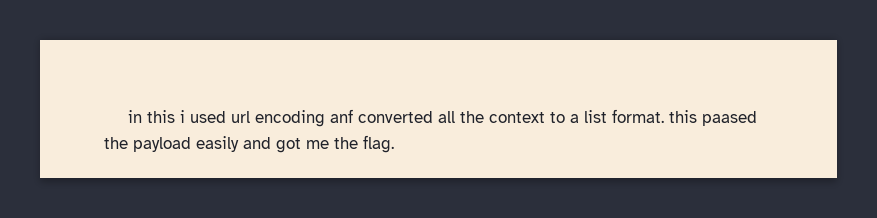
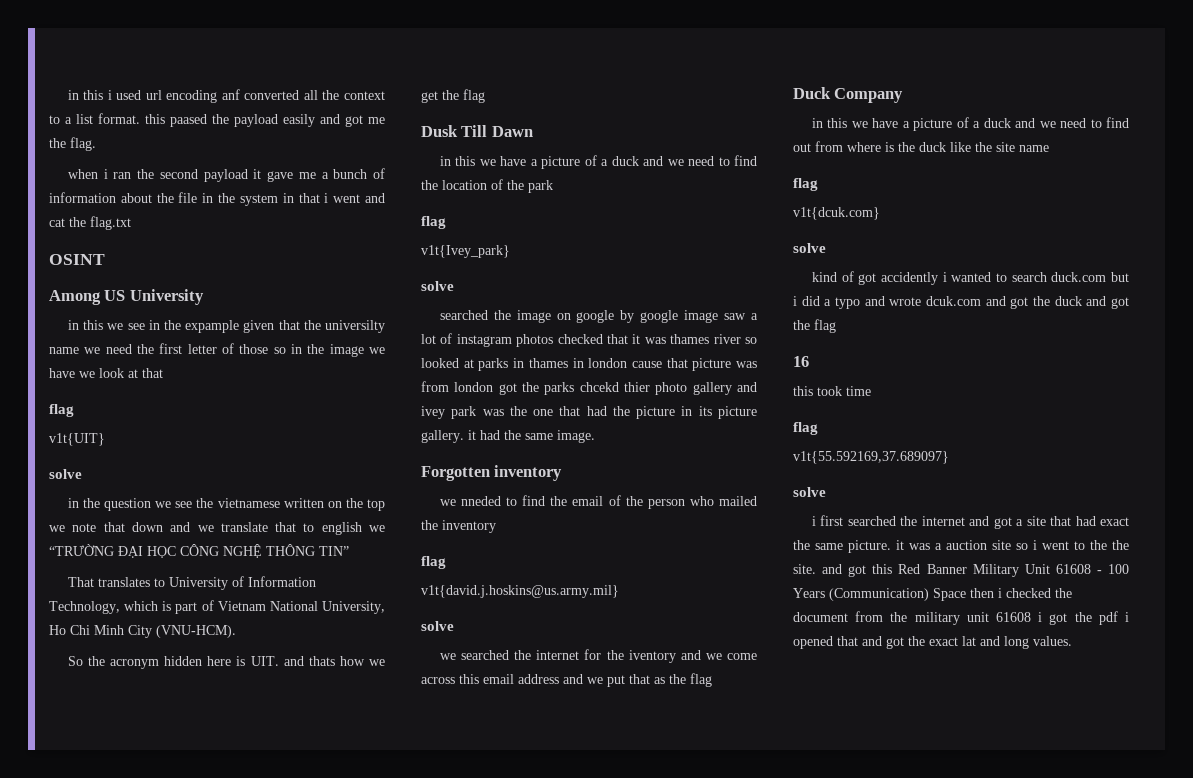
+ when i ran the second payload it gave me a bunch of information about the file in the system in that i went and cat the flag.txt
+ OSINT
+ Among US University
+ in this we see in the expample given that the universilty name we need the first letter of those so in the image we have we look at that
+ flag
+ v1t{UIT}
+ solve
+ in the question we see the vietnamese written on the top we note that down and we translate that to english we “TRƯỜNG ĐẠI HỌC CÔNG NGHỆ THÔNG TIN”
+ That translates to University of Information Technology, which is part of Vietnam National University, Ho Chi Minh City (VNU-HCM).
+ So the acronym hidden here is UIT. and thats how we get the flag
+ Dusk Till Dawn
+ in this we have a picture of a duck and we need to find the location of the park
+ flag
+ v1t{Ivey_park}
+ solve
+ searched the image on google by google image saw a lot of instagram photos checked that it was thames river so looked at parks in thames in london cause that picture was from london got the parks chcekd thier photo gallery and ivey park was the one that had the picture in its picture gallery. it had the same image.
+ Forgotten inventory
+ we nneded to find the email of the person who mailed the inventory
+ flag
+ v1t{david.j.hoskins@us.army.mil}
+ solve
+ we searched the internet for the iventory and we come across this email address and we put that as the flag
+ Duck Company
+ in this we have a picture of a duck and we need to find out from where is the duck like the site name
+ flag
+ v1t{dcuk.com}
+ solve
+ kind of got accidently i wanted to search duck.com but i did a typo and wrote dcuk.com and got the duck and got the flag
+ 16
+ this took time
+ flag
+ v1t{55.592169,37.689097}
+ solve
+ i first searched the internet and got a site that had exact the same picture. it was a auction site so i went to the the site. and got this Red Banner Military Unit 61608 - 100 Years (Communication) Space then i checked the document from the military unit 61608 i got the pdf i opened that and got the exact lat and long values.

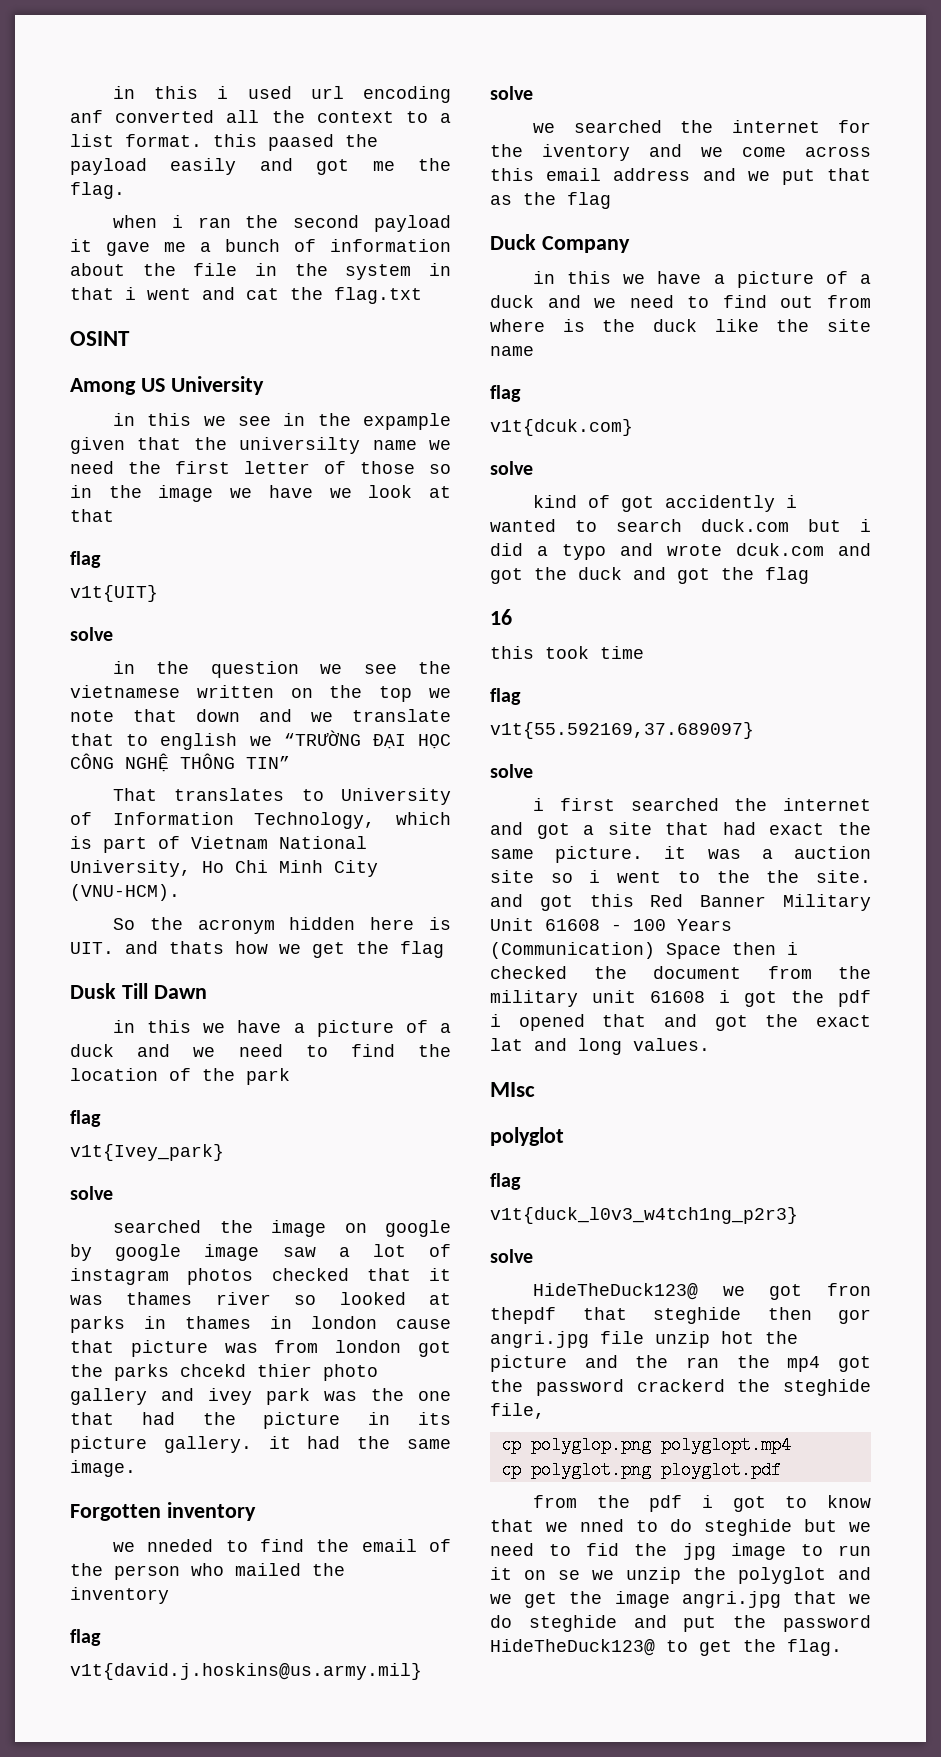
+ MIsc
+ polyglot
+ flag
+ v1t{duck_l0v3_w4tch1ng_p2r3}
+ solve
+ HideTheDuck123@ we got fron thepdf that steghide then gor angri.jpg file unzip hot the picture and the ran the mp4 got the password crackerd the steghide file,
+ cp polyglop.png polyglopt.mp4
+ cp polyglot.png ployglot.pdf
+ from the pdf i got to know that we nned to do steghide but we need to fid the jpg image to run it on se we unzip the polyglot and we get the image angri.jpg that we do steghide and put the password HideTheDuck123@ to get the flag.

